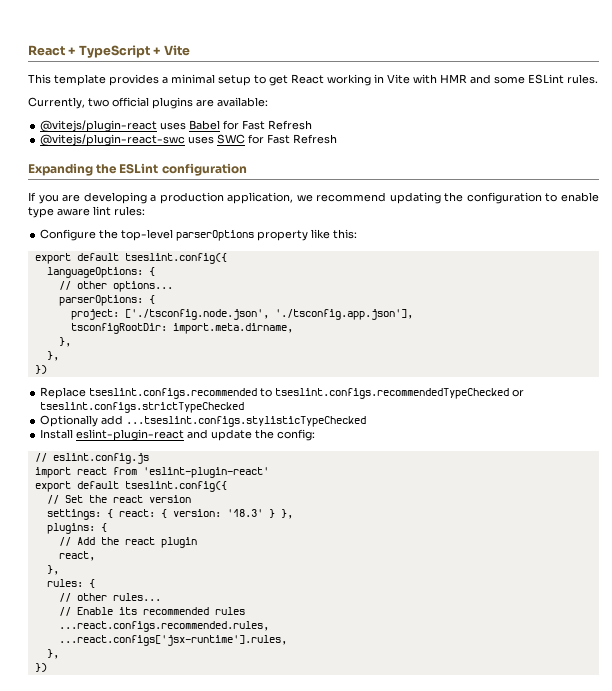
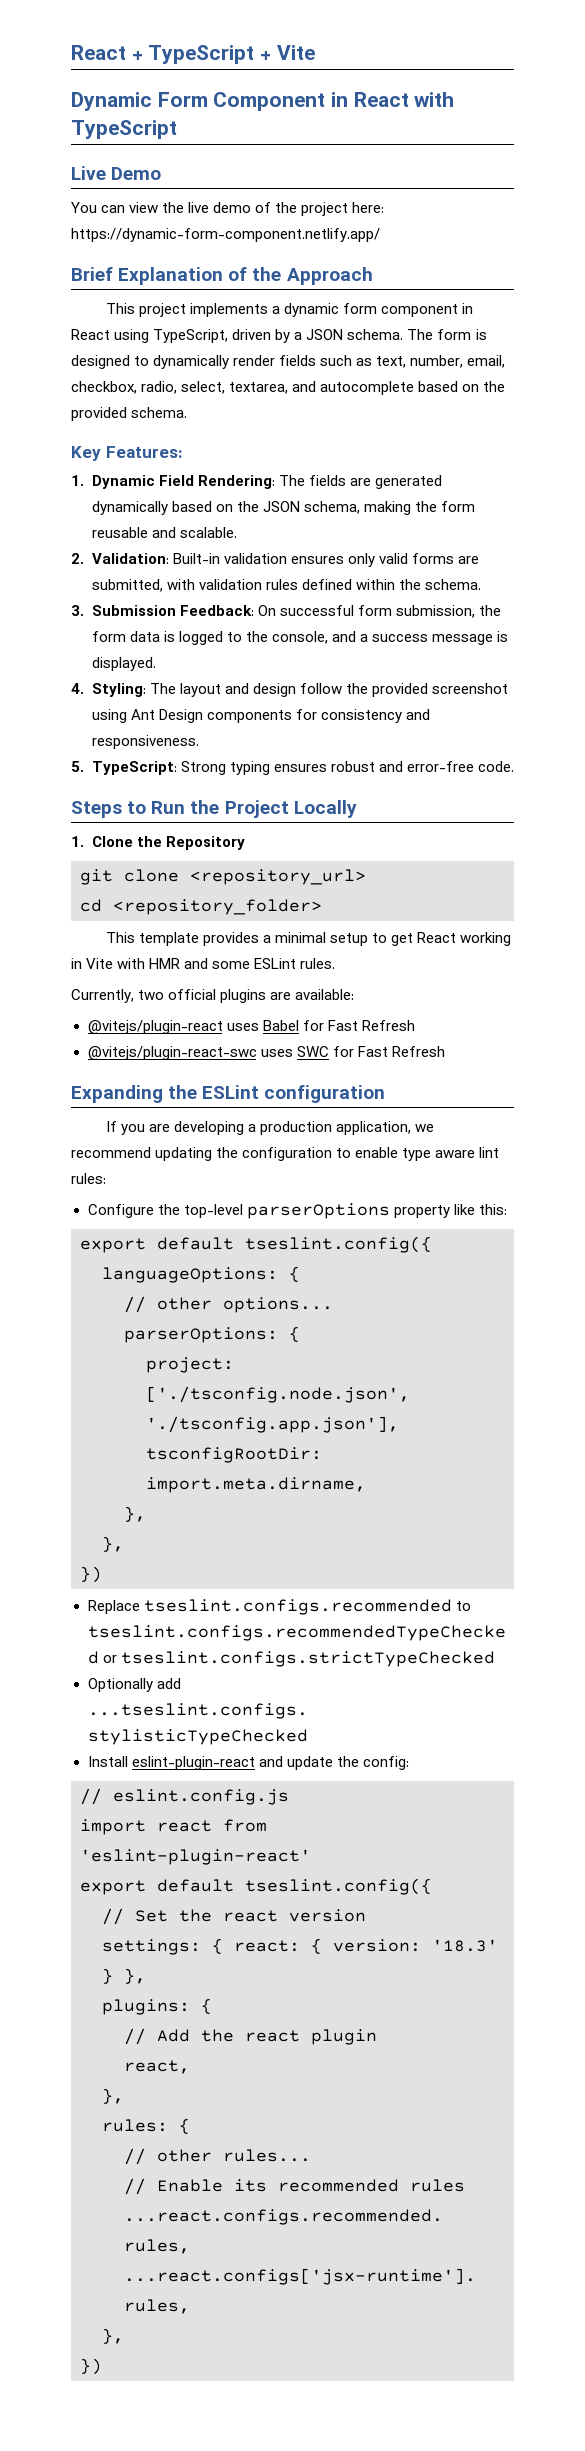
+ Dynamic Form Component in React with TypeScript
+ Live Demo
+ You can view the live demo of the project here: https://dynamic-form-component.netlify.app/
+ Brief Explanation of the Approach
+ This project implements a dynamic form component in React using TypeScript, driven by a JSON schema. The form is designed to dynamically render fields such as text, number, email, checkbox, radio, select, textarea, and autocomplete based on the provided schema.
+ Key Features:
+ 1. Dynamic Field Rendering: The fields are generated dynamically based on the JSON schema, making the form reusable and scalable.
+ 2. Validation: Built-in validation ensures only valid forms are submitted, with validation rules defined within the schema.
+ 3. Submission Feedback: On successful form submission, the form data is logged to the console, and a success message is displayed.
+ 4. Styling: The layout and design follow the provided screenshot using Ant Design components for consistency and responsiveness.
+ 5. TypeScript: Strong typing ensures robust and error-free code.
+ Steps to Run the Project Locally
+ 1. Clone the Repository
+ git clone <repository_url>
+ cd <repository_folder>

